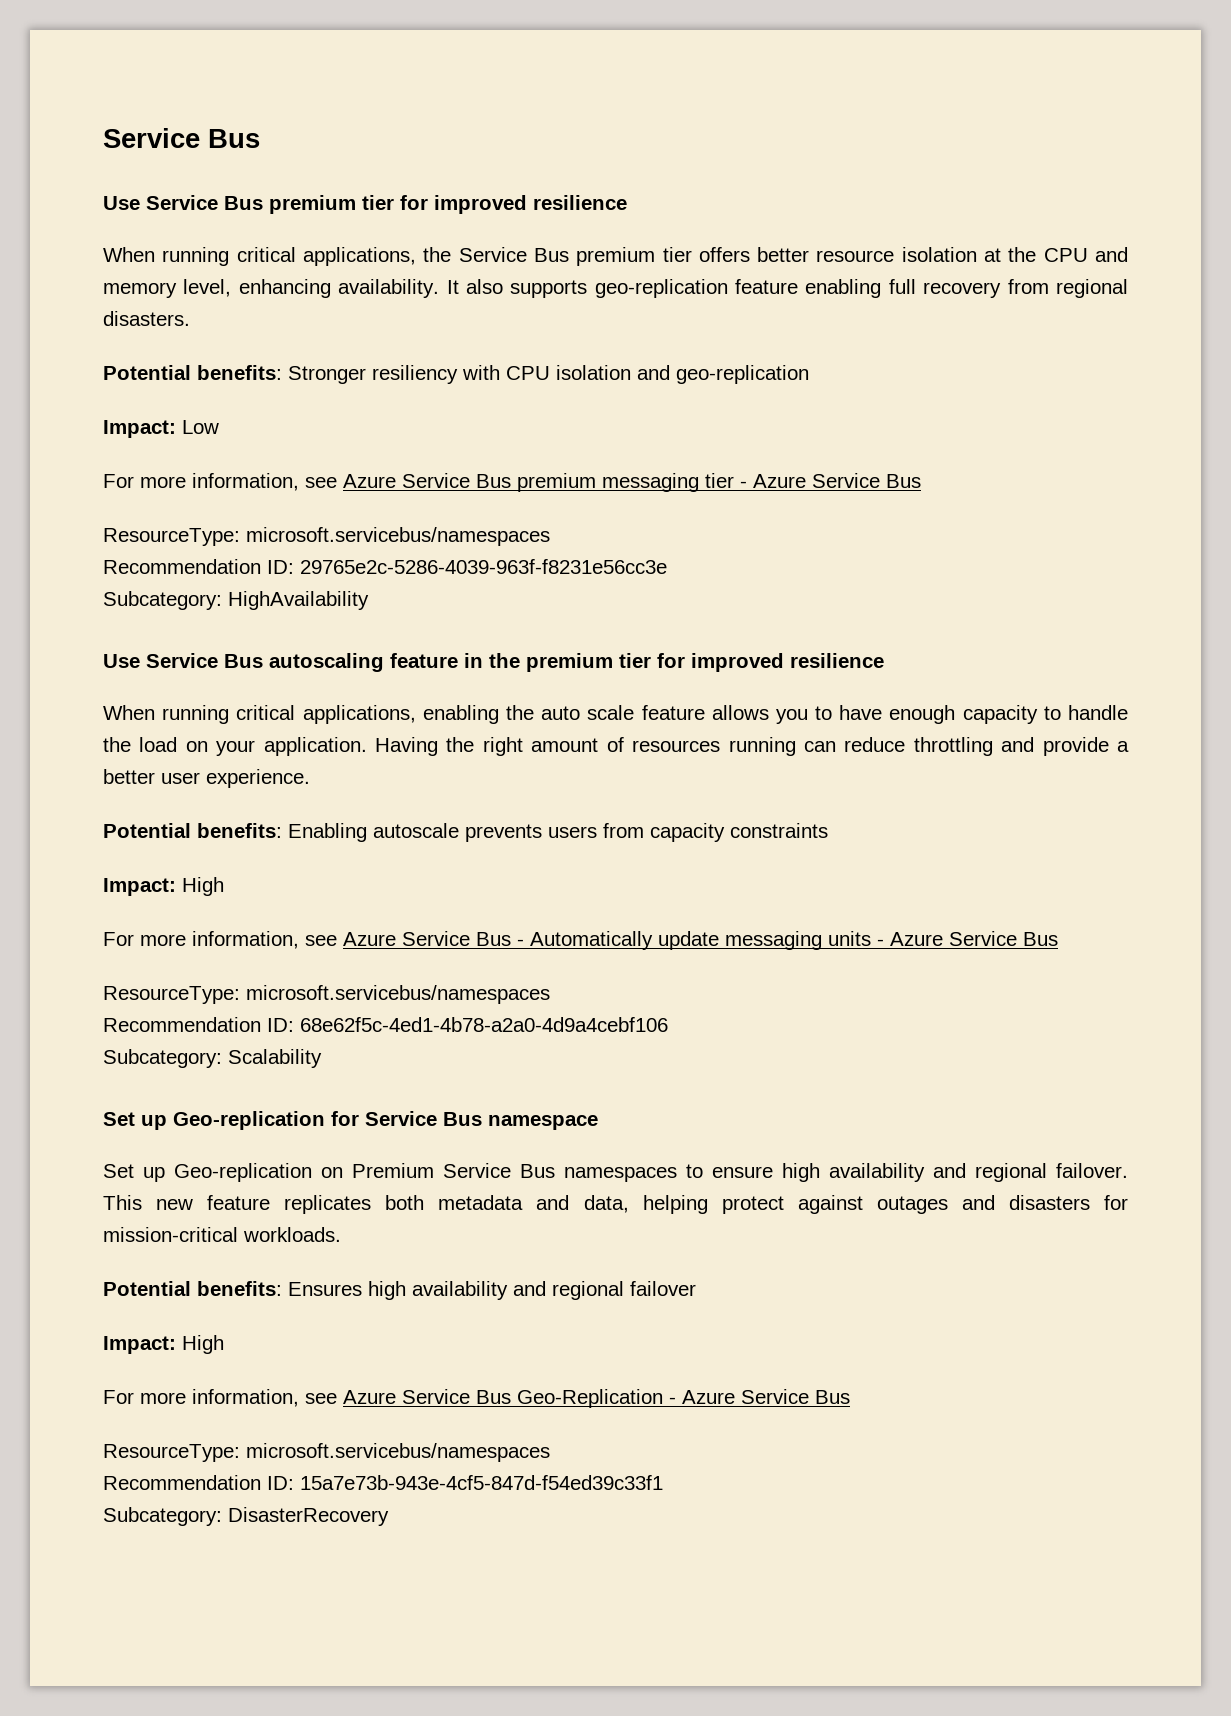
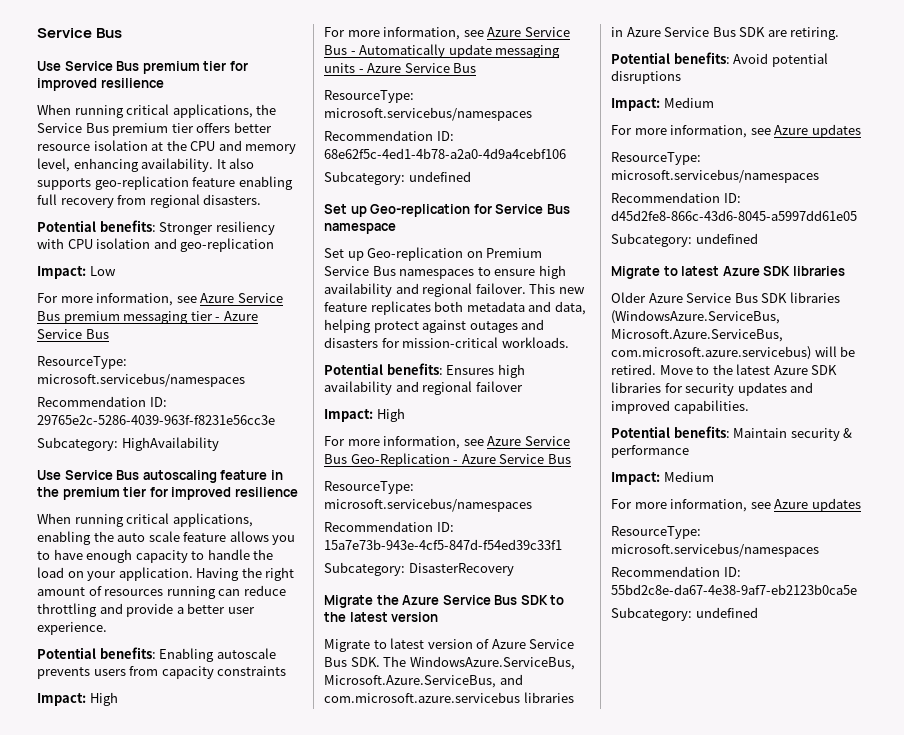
  Recommendation ID: 68e62f5c-4ed1-4b78-a2a0-4d9a4cebf106
- Subcategory: Scalability
+ Subcategory: undefined
+ Migrate the Azure Service Bus SDK to the latest version
+ Migrate to latest version of Azure Service Bus SDK. The WindowsAzure.ServiceBus, Microsoft.Azure.ServiceBus, and com.microsoft.azure.servicebus libraries in Azure Service Bus SDK are retiring.
+ Potential benefits: Avoid potential disruptions
+ Impact: Medium
+ For more information, see Azure updates
+ ResourceType: microsoft.servicebus/namespaces
+ Recommendation ID: d45d2fe8-866c-43d6-8045-a5997dd61e05
+ Subcategory: undefined
+ Migrate to latest Azure SDK libraries
+ Older Azure Service Bus SDK libraries (WindowsAzure.ServiceBus, Microsoft.Azure.ServiceBus, com.microsoft.azure.servicebus) will be retired. Move to the latest Azure SDK libraries for security updates and improved capabilities.
+ Potential benefits: Maintain security & performance
+ Impact: Medium
+ For more information, see Azure updates
+ ResourceType: microsoft.servicebus/namespaces
+ Recommendation ID: 55bd2c8e-da67-4e38-9af7-eb2123b0ca5e
+ Subcategory: undefined

